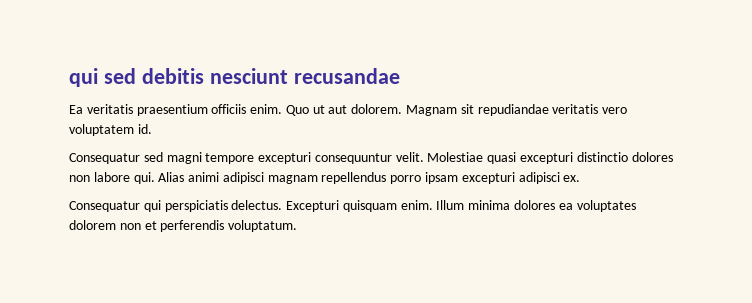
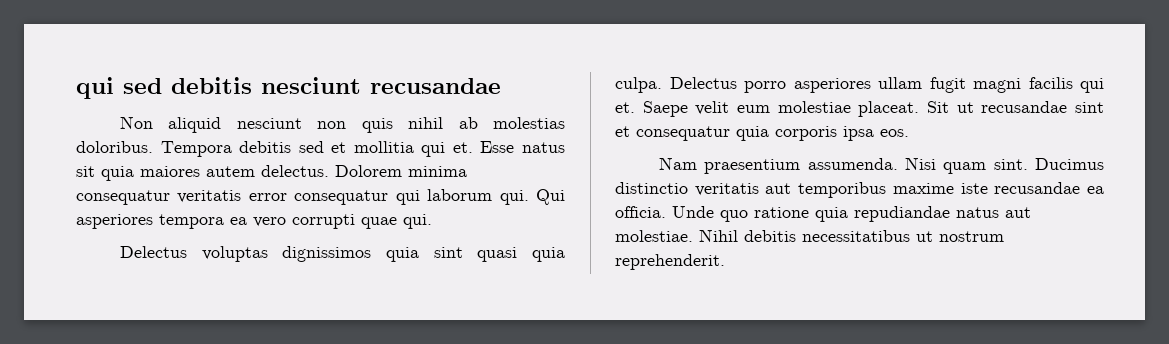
- Ea veritatis praesentium officiis enim. Quo ut aut dolorem. Magnam sit repudiandae veritatis vero voluptatem id.
- Consequatur sed magni tempore excepturi consequuntur velit. Molestiae quasi excepturi distinctio dolores non labore qui. Alias animi adipisci magnam repellendus porro ipsam excepturi adipisci ex.
- Consequatur qui perspiciatis delectus. Excepturi quisquam enim. Illum minima dolores ea voluptates dolorem non et perferendis voluptatum.
+ Non aliquid nesciunt non quis nihil ab molestias doloribus. Tempora debitis sed et mollitia qui et. Esse natus sit quia maiores autem delectus. Dolorem minima consequatur veritatis error consequatur qui laborum qui. Qui asperiores tempora ea vero corrupti quae qui.
+ Delectus voluptas dignissimos quia sint quasi quia culpa. Delectus porro asperiores ullam fugit magni facilis qui et. Saepe velit eum molestiae placeat. Sit ut recusandae sint et consequatur quia corporis ipsa eos.
+ Nam praesentium assumenda. Nisi quam sint. Ducimus distinctio veritatis aut temporibus maxime iste recusandae ea officia. Unde quo ratione quia repudiandae natus aut molestiae. Nihil debitis necessitatibus ut nostrum reprehenderit.

